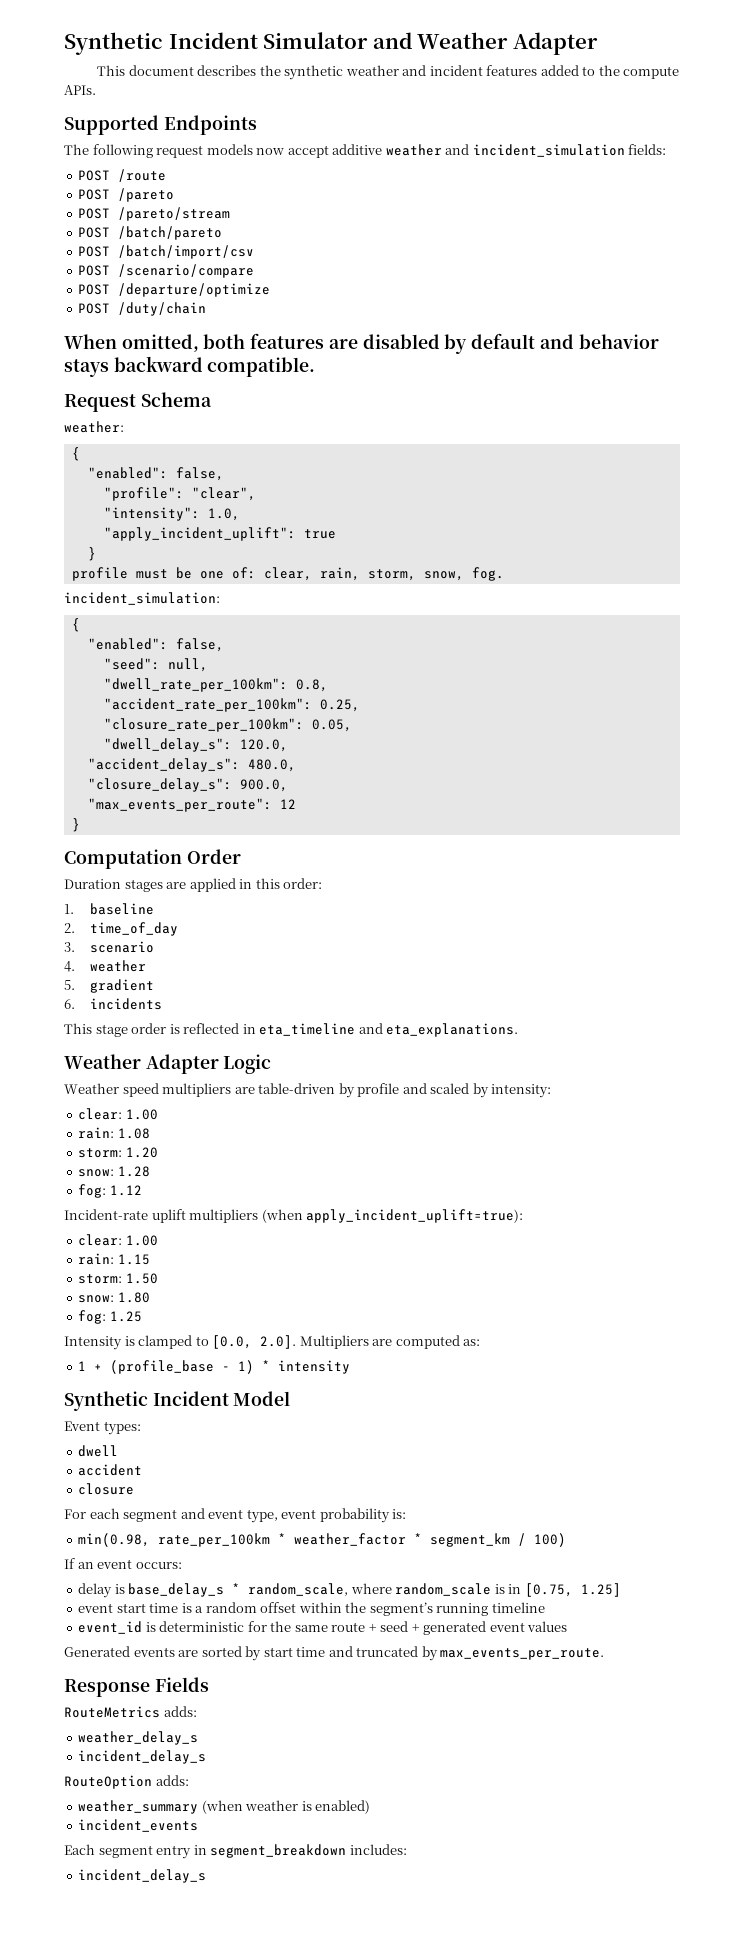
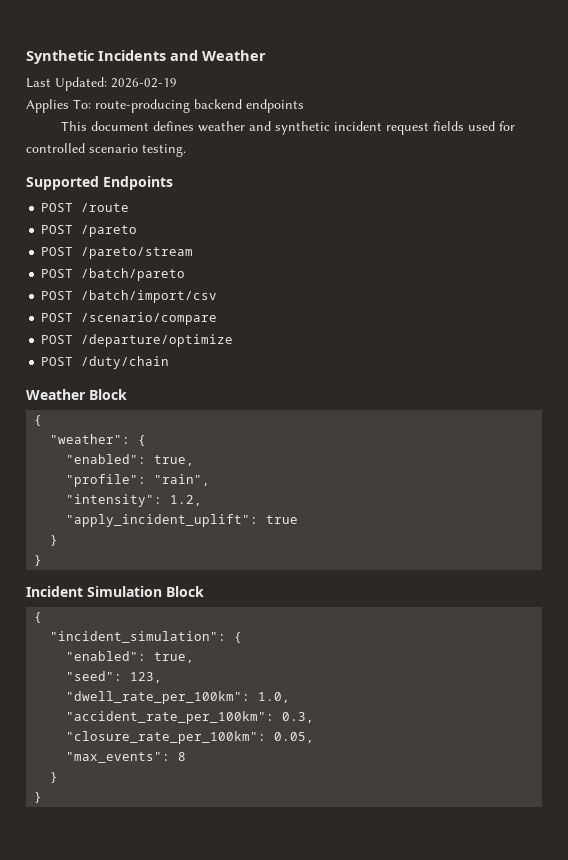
- Synthetic Incident Simulator and Weather Adapter
- This document describes the synthetic weather and incident features added to the compute APIs.
+ Synthetic Incidents and Weather
+ Last Updated: 2026-02-19
+ Applies To: route-producing backend endpoints
+ This document defines weather and synthetic incident request fields used for controlled scenario testing.
  Supported Endpoints
- The following request models now accept additive weather and incident_simulation fields:
- When omitted, both features are disabled by default and behavior stays backward compatible.
- Request Schema
- weather:
+ Weather Block
  {
- "enabled": false,
+ "weather": {
+ "enabled": true,
- "profile": "clear",
+ "profile": "rain",
- "intensity": 1.0,
+ "intensity": 1.2,
  "apply_incident_uplift": true
  }
- profile must be one of: clear, rain, storm, snow, fog.
- incident_simulation:
+ }
+ Incident Simulation Block
  {
- "enabled": false,
+ "incident_simulation": {
+ "enabled": true,
- "seed": null,
+ "seed": 123,
- "dwell_rate_per_100km": 0.8,
+ "dwell_rate_per_100km": 1.0,
- "accident_rate_per_100km": 0.25,
+ "accident_rate_per_100km": 0.3,
- "dwell_delay_s": 120.0,
- "accident_delay_s": 480.0,
- "closure_delay_s": 900.0,
- "max_events_per_route": 12
+ "max_events": 8
  }
- Computation Order
- Duration stages are applied in this order:
- 1. baseline
- 2. time_of_day
- 3. scenario
- 4. weather
- 5. gradient
- 6. incidents
- This stage order is reflected in eta_timeline and eta_explanations.
- Weather Adapter Logic
- Weather speed multipliers are table-driven by profile and scaled by intensity:
- clear: 1.00
- rain: 1.08
- storm: 1.20
- snow: 1.28
- fog: 1.12
- Incident-rate uplift multipliers (when apply_incident_uplift=true):
- clear: 1.00
- rain: 1.15
- storm: 1.50
- snow: 1.80
- fog: 1.25
- Intensity is clamped to [0.0, 2.0]. Multipliers are computed as:
- 1 + (profile_base - 1) * intensity
- Synthetic Incident Model
- Event types:
- dwell
- accident
- closure
- For each segment and event type, event probability is:
- min(0.98, rate_per_100km * weather_factor * segment_km / 100)
- If an event occurs:
- delay is base_delay_s * random_scale, where random_scale is in [0.75, 1.25]
- event start time is a random offset within the segment’s running timeline
- event_id is deterministic for the same route + seed + generated event values
- Generated events are sorted by start time and truncated by max_events_per_route.
- Response Fields
- RouteMetrics adds:
- weather_delay_s
- incident_delay_s
- RouteOption adds:
- weather_summary (when weather is enabled)
- incident_events
- Each segment entry in segment_breakdown includes:
- incident_delay_s
+ }

